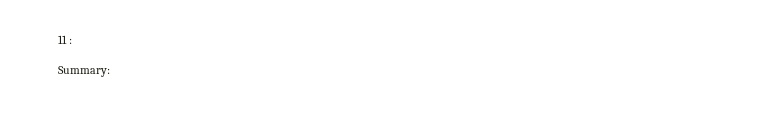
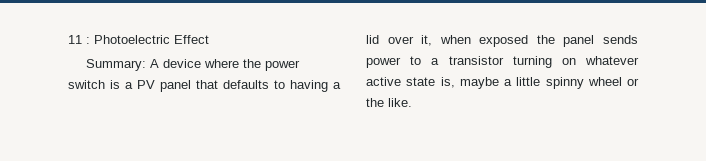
- 11 :
+ 11 : Photoelectric Effect
- Summary:
+ Summary: A device where the power switch is a PV panel that defaults to having a lid over it, when exposed the panel sends power to a transistor turning on whatever active state is, maybe a little spinny wheel or the like.

